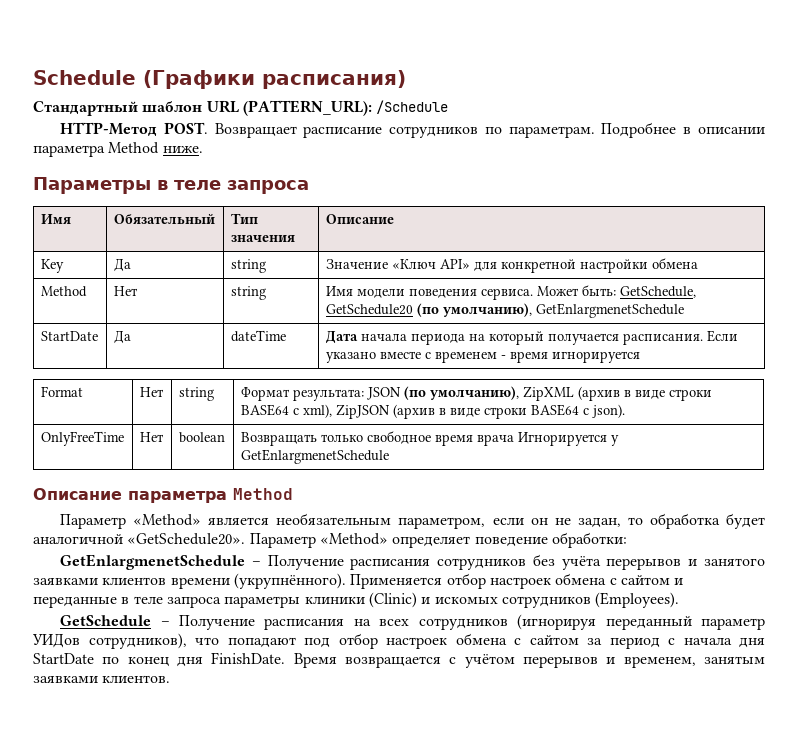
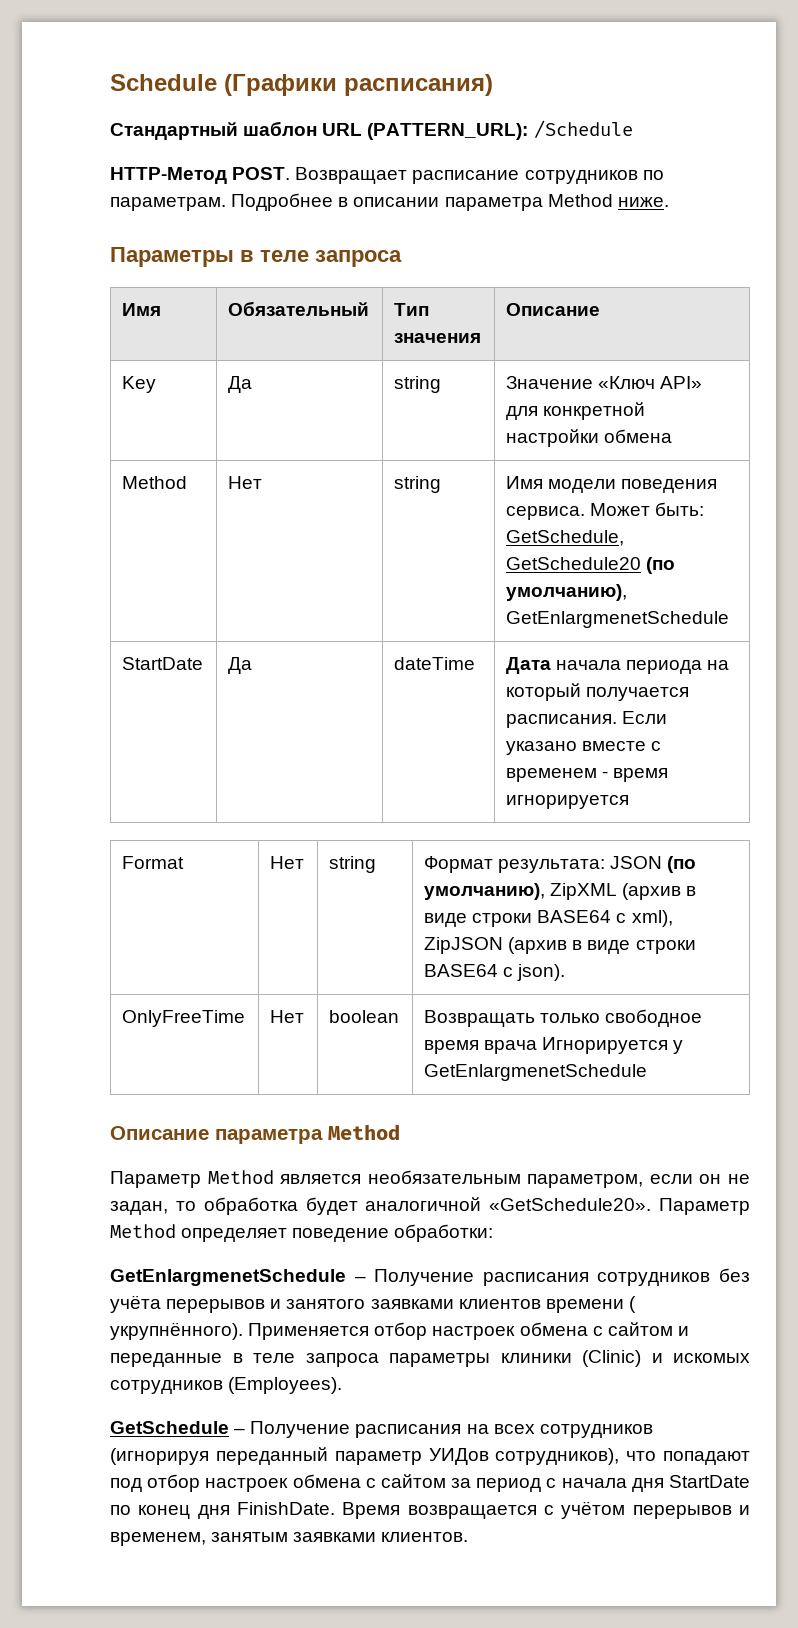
- Параметр «Method» является необязательным параметром, если он не задан, то обработка будет аналогичной «GetSchedule20».
+ Параметр Method является необязательным параметром, если он не задан, то обработка будет аналогичной «GetSchedule20».
- Параметр «Method» определяет поведение обработки:
+ Параметр Method определяет поведение обработки:
- GetEnlargmenetSchedule – Получение расписания сотрудников без учёта перерывов и занятого заявками клиентов времени (укрупнённого).
+ GetEnlargmenetSchedule – Получение расписания сотрудников без учёта перерывов и занятого заявками клиентов времени ( укрупнённого).

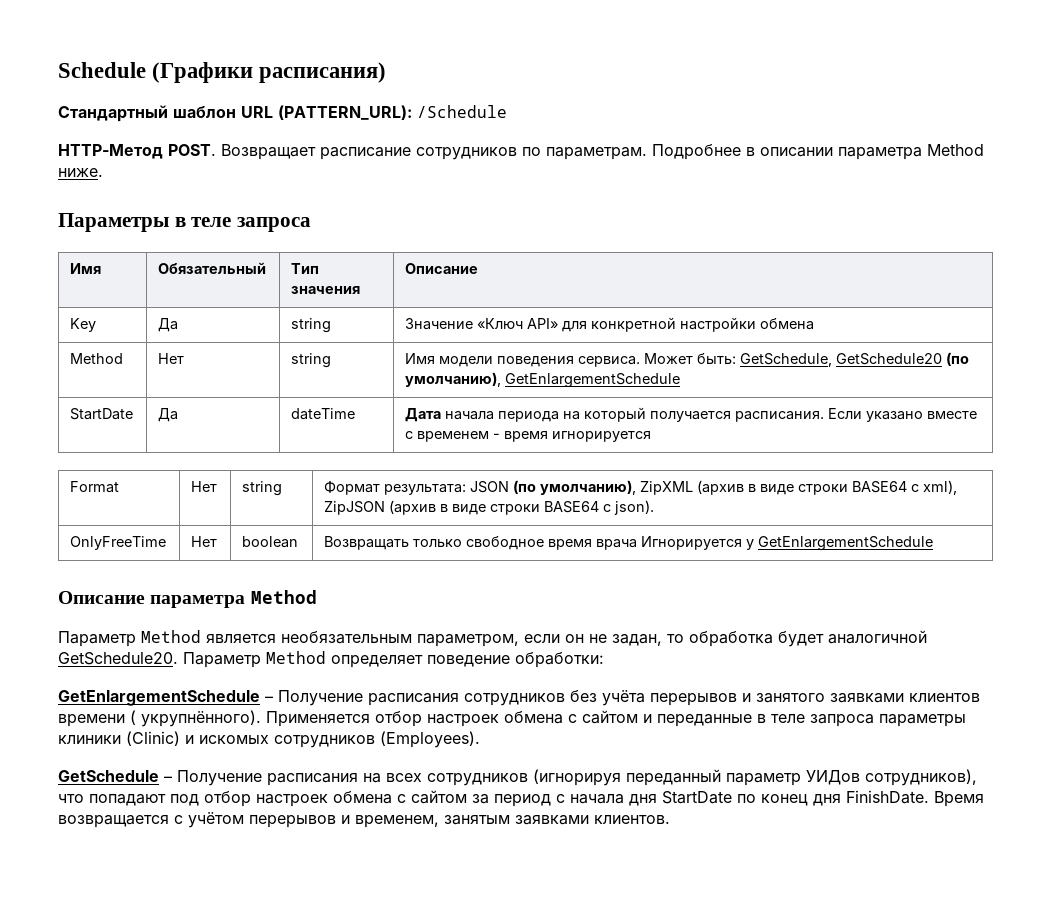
- Method | Нет | string | Имя модели поведения сервиса. Может быть: GetSchedule, GetSchedule20 (по умолчанию), GetEnlargmenetSchedule
+ Method | Нет | string | Имя модели поведения сервиса. Может быть: GetSchedule, GetSchedule20 (по умолчанию), GetEnlargementSchedule
- OnlyFreeTime | Нет | boolean | Возвращать только свободное время врача Игнорируется у GetEnlargmenetSchedule
+ OnlyFreeTime | Нет | boolean | Возвращать только свободное время врача Игнорируется у GetEnlargementSchedule
- Параметр Method является необязательным параметром, если он не задан, то обработка будет аналогичной «GetSchedule20».
+ Параметр Method является необязательным параметром, если он не задан, то обработка будет аналогичной GetSchedule20.
- GetEnlargmenetSchedule – Получение расписания сотрудников без учёта перерывов и занятого заявками клиентов времени ( укрупнённого).
+ GetEnlargementSchedule – Получение расписания сотрудников без учёта перерывов и занятого заявками клиентов времени ( укрупнённого).

